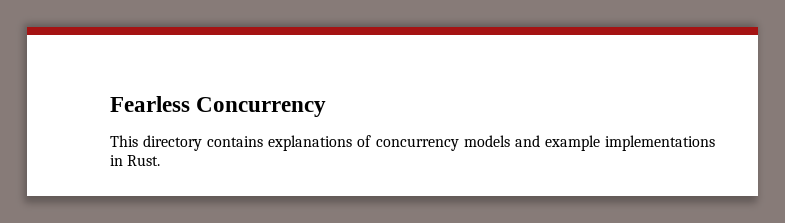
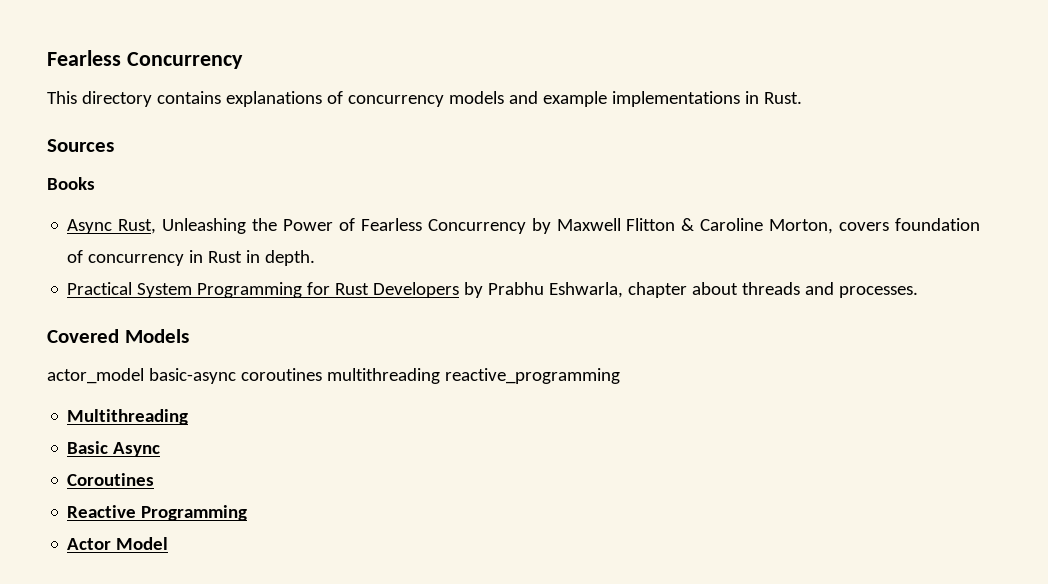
+ Sources
+ Books
+ Async Rust, Unleashing the Power of Fearless Concurrency by Maxwell Flitton & Caroline Morton, covers foundation of concurrency in Rust in depth.
+ Practical System Programming for Rust Developers by Prabhu Eshwarla, chapter about threads and processes.
+ Covered Models
+ actor_model basic-async coroutines multithreading reactive_programming
+ Multithreading
+ Basic Async
+ Coroutines
+ Reactive Programming
+ Actor Model

